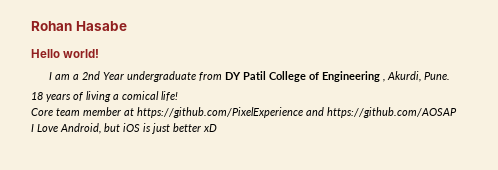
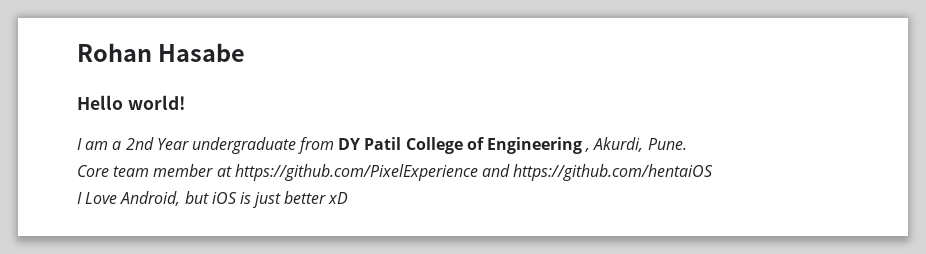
- 18 years of living a comical life!
- Core team member at https://github.com/PixelExperience and https://github.com/AOSAP
+ Core team member at https://github.com/PixelExperience and https://github.com/hentaiOS

